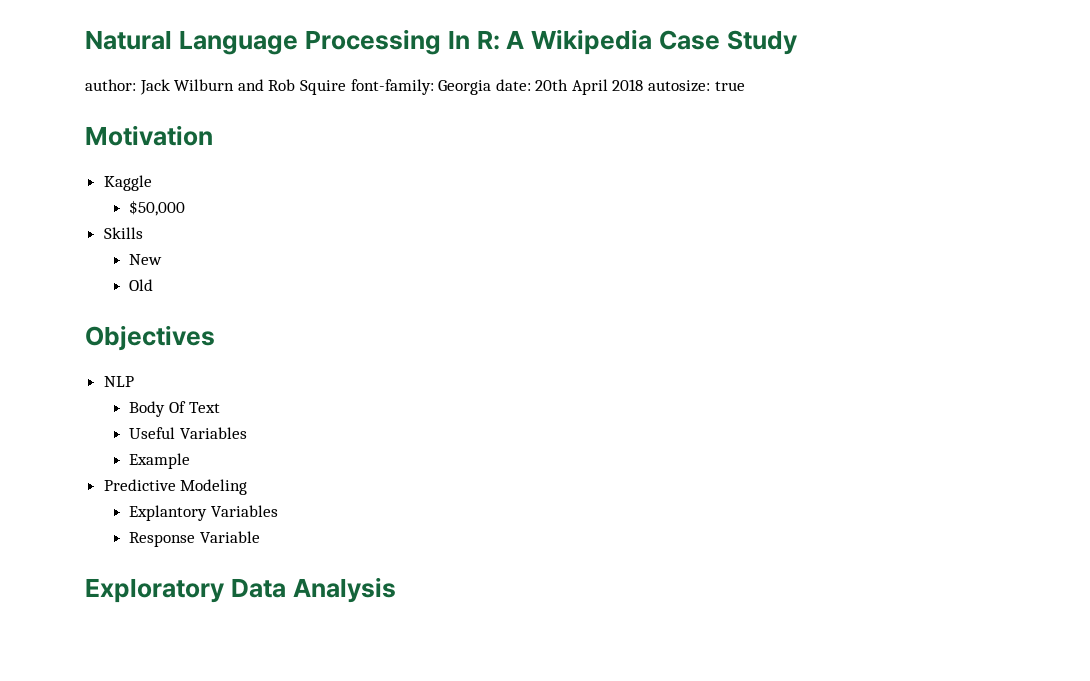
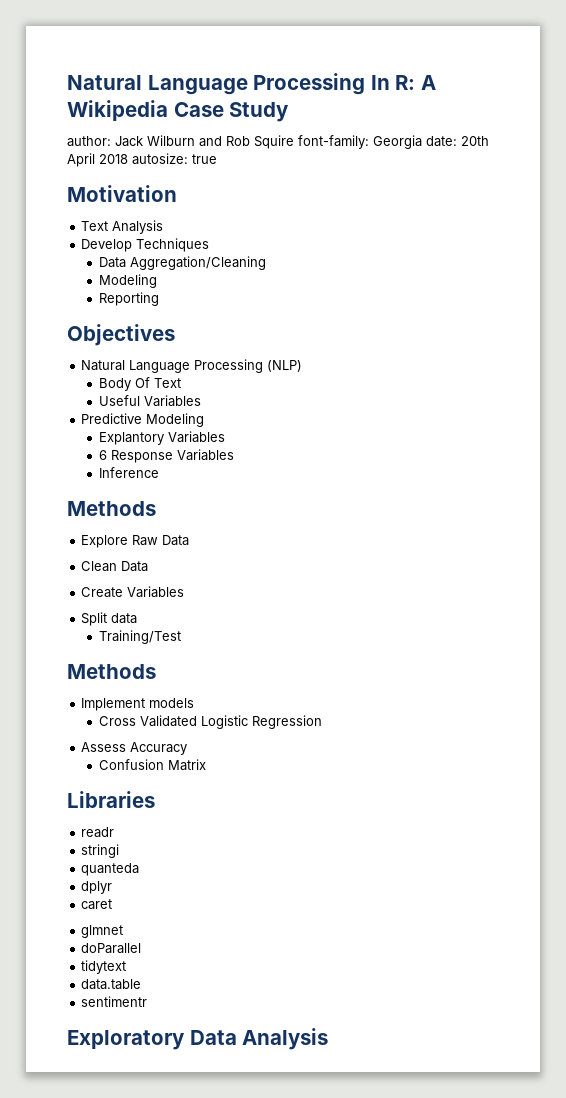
- Kaggle
- $50,000
- Skills
- New
- Old
+ Text Analysis
+ Develop Techniques
+ Data Aggregation/Cleaning
+ Modeling
+ Reporting
  Objectives
- NLP
+ Natural Language Processing (NLP)
- Example
- Response Variable
+ 6 Response Variables
+ Inference
+ Methods
+ Explore Raw Data
+ Clean Data
+ Create Variables
+ Split data
+ Training/Test
+ Methods
+ Implement models
+ Cross Validated Logistic Regression
+ Assess Accuracy
+ Confusion Matrix
+ Libraries
+ readr
+ stringi
+ quanteda
+ dplyr
+ caret
+ glmnet
+ doParallel
+ tidytext
+ data.table
+ sentimentr

